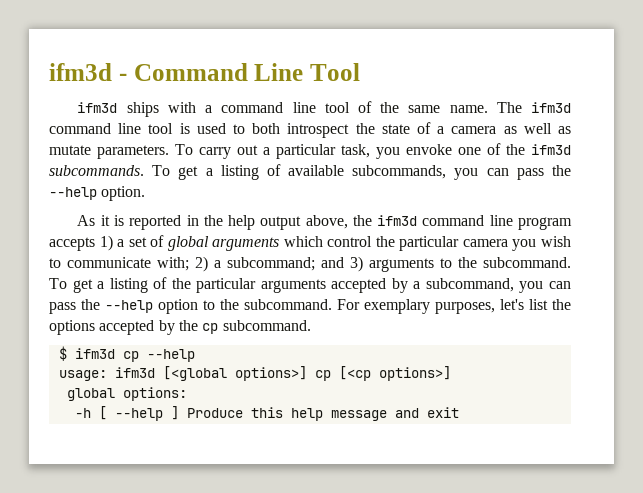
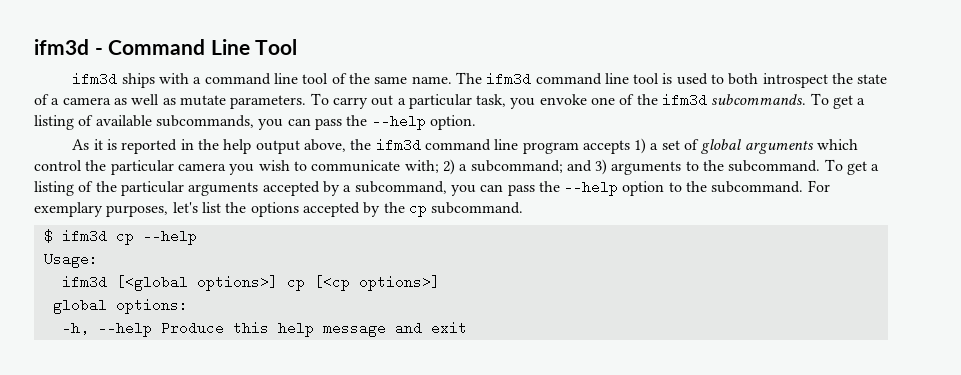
- usage: ifm3d [<global options>] cp [<cp options>]
+ Usage:
+ ifm3d [<global options>] cp [<cp options>]
- -h [ --help ] Produce this help message and exit
+ -h, --help Produce this help message and exit

